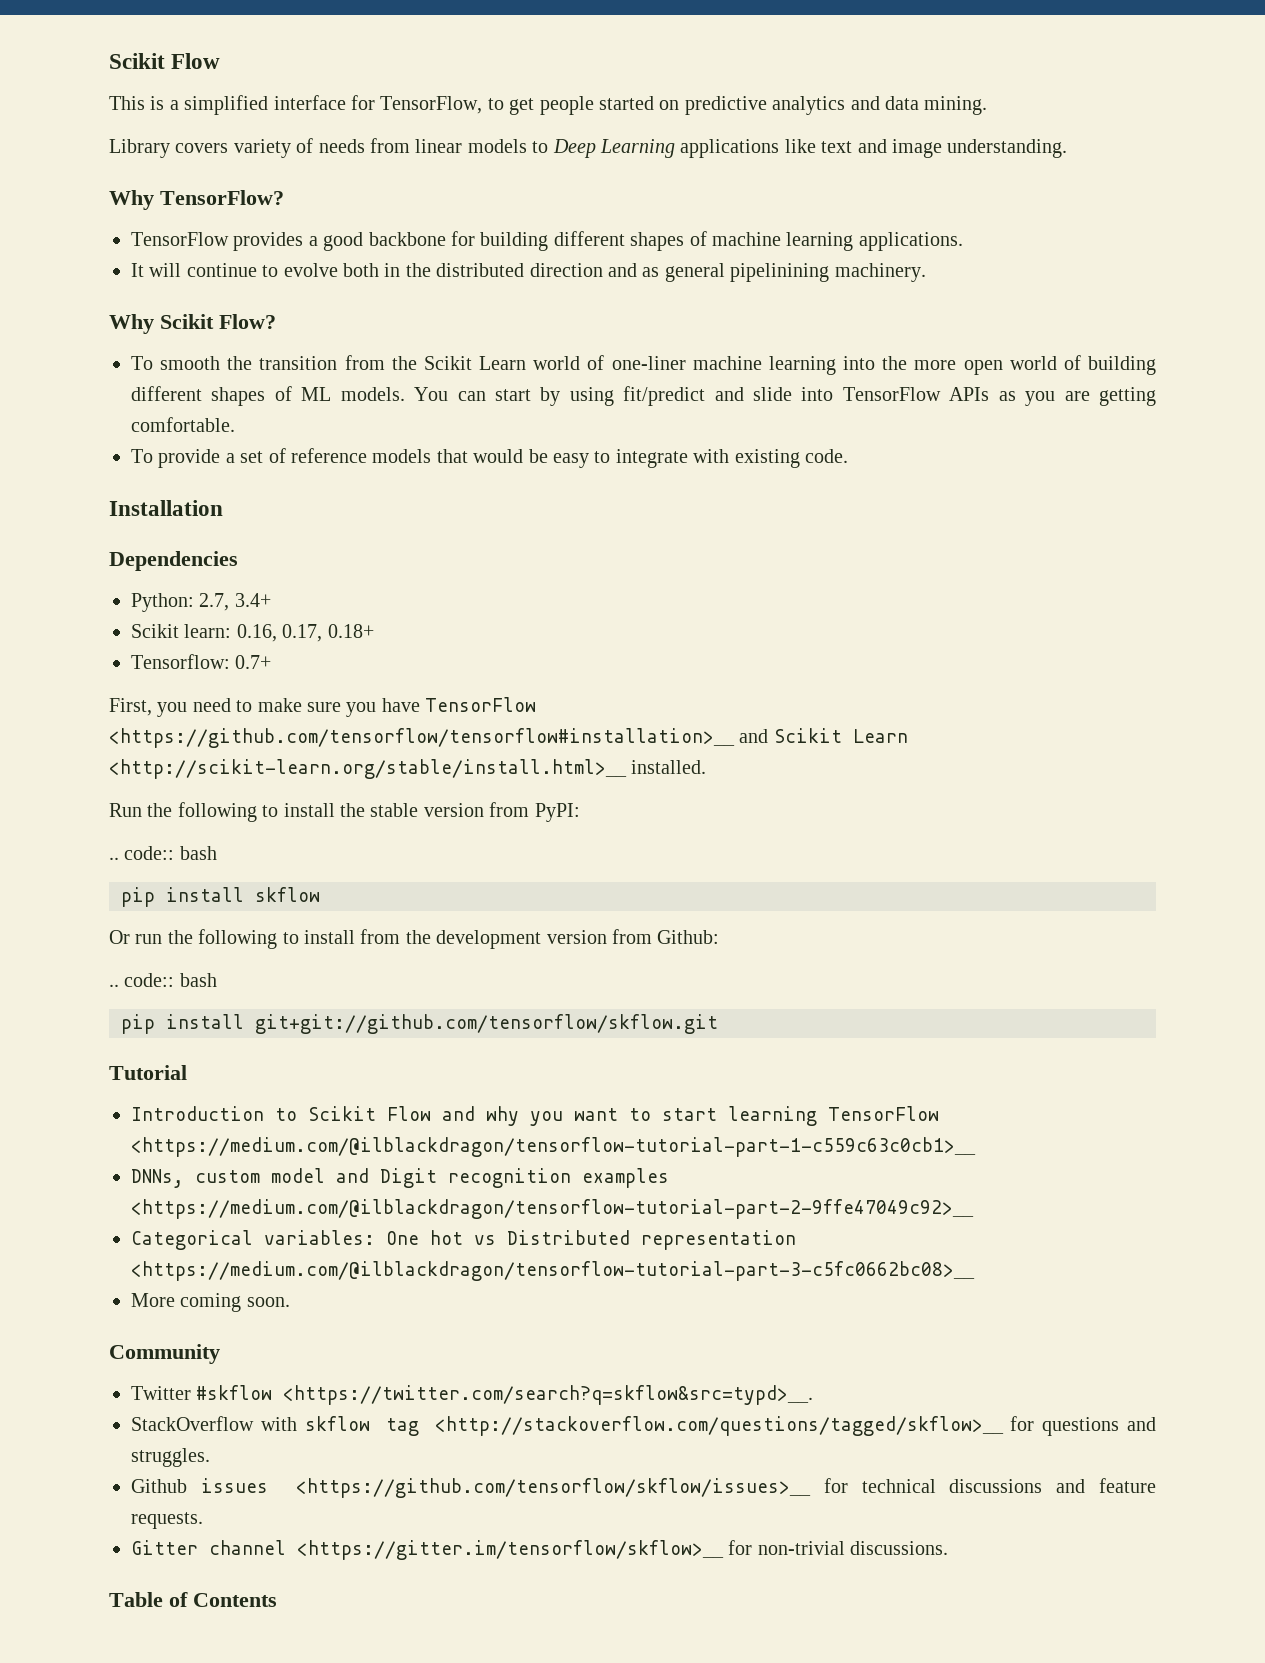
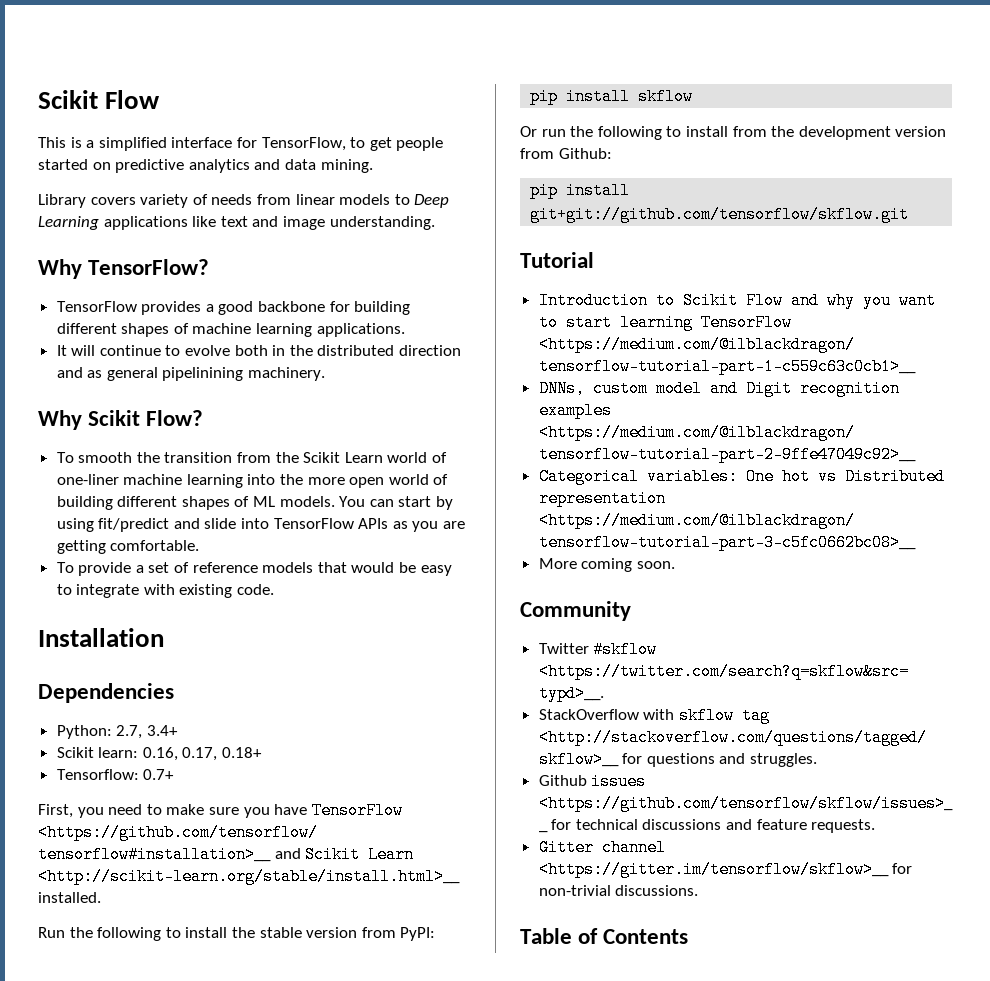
  Run the following to install the stable version from PyPI:
- .. code:: bash
  Or run the following to install from the development version from Github:
- .. code:: bash

